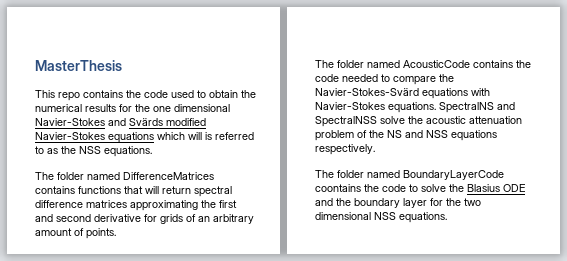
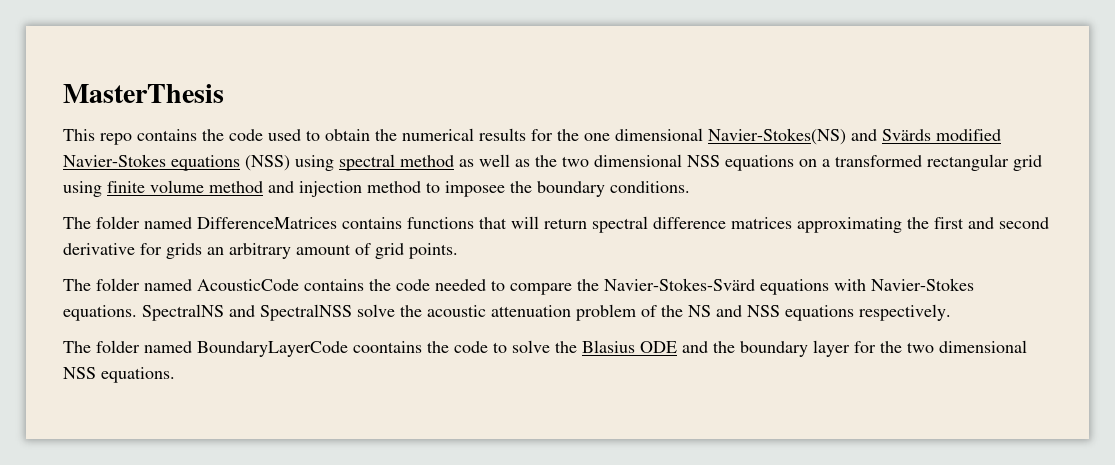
- This repo contains the code used to obtain the numerical results for the one dimensional Navier-Stokes and Svärds modified Navier-Stokes equations which will is referred to as the NSS equations.
+ This repo contains the code used to obtain the numerical results for the one dimensional Navier-Stokes(NS) and Svärds modified Navier-Stokes equations (NSS) using spectral method as well as the two dimensional NSS equations on a transformed rectangular grid using finite volume method and injection method to imposee the boundary conditions.
- The folder named DifferenceMatrices contains functions that will return spectral difference matrices approximating the first and second derivative for grids of an arbitrary amount of points.
+ The folder named DifferenceMatrices contains functions that will return spectral difference matrices approximating the first and second derivative for grids an arbitrary amount of grid points.

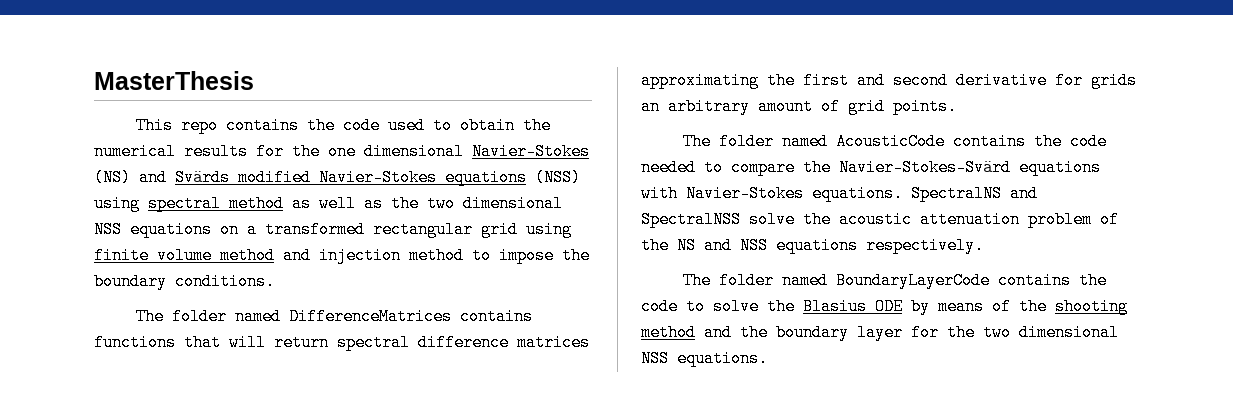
- This repo contains the code used to obtain the numerical results for the one dimensional Navier-Stokes(NS) and Svärds modified Navier-Stokes equations (NSS) using spectral method as well as the two dimensional NSS equations on a transformed rectangular grid using finite volume method and injection method to imposee the boundary conditions.
+ This repo contains the code used to obtain the numerical results for the one dimensional Navier-Stokes (NS) and Svärds modified Navier-Stokes equations (NSS) using spectral method as well as the two dimensional NSS equations on a transformed rectangular grid using finite volume method and injection method to impose the boundary conditions.
- The folder named BoundaryLayerCode coontains the code to solve the Blasius ODE and the boundary layer for the two dimensional NSS equations.
+ The folder named BoundaryLayerCode contains the code to solve the Blasius ODE by means of the shooting method and the boundary layer for the two dimensional NSS equations.

